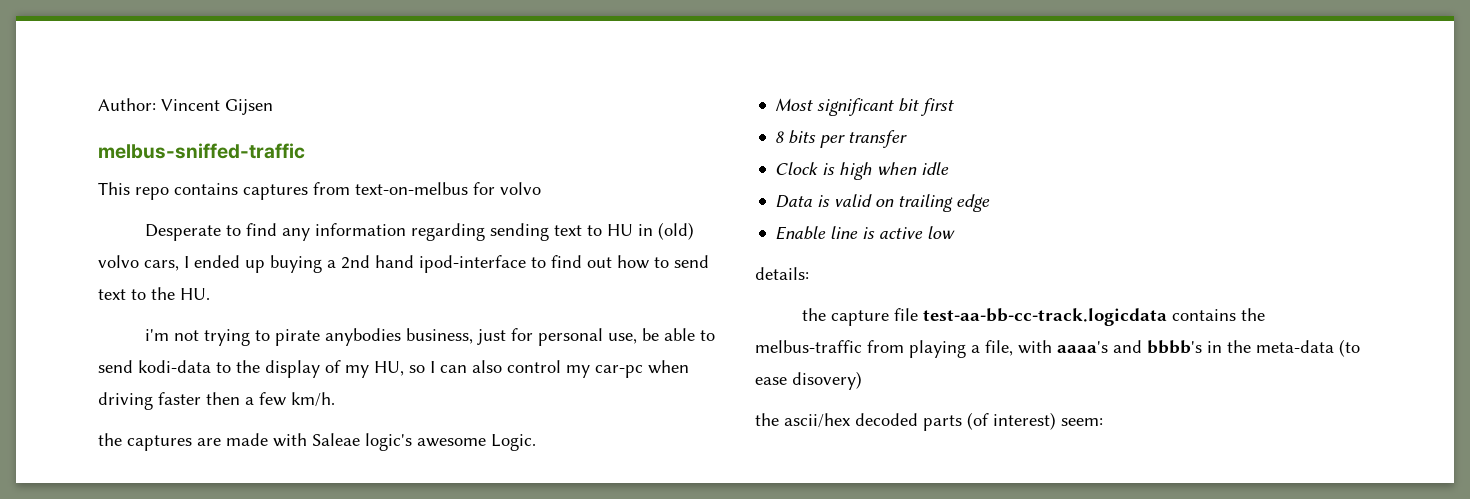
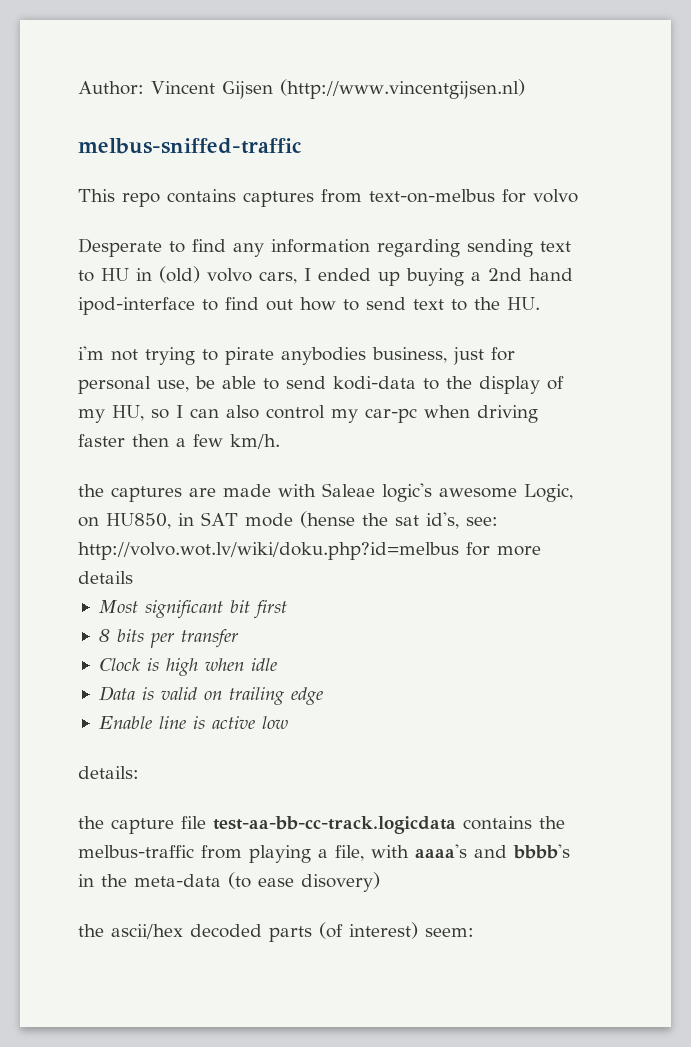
- Author: Vincent Gijsen
+ Author: Vincent Gijsen (http://www.vincentgijsen.nl)
- the captures are made with Saleae logic's awesome Logic.
+ the captures are made with Saleae logic's awesome Logic, on HU850, in SAT mode (hense the sat id's, see: http://volvo.wot.lv/wiki/doku.php?id=melbus for more details

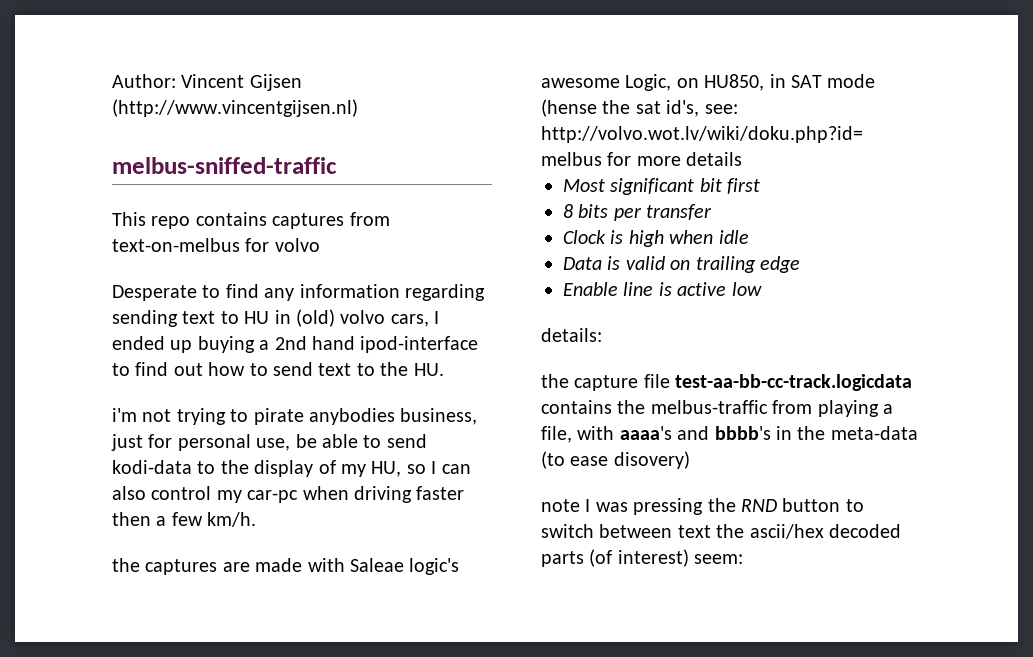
- the ascii/hex decoded parts (of interest) seem:
+ note I was pressing the RND button to switch between text the ascii/hex decoded parts (of interest) seem:

